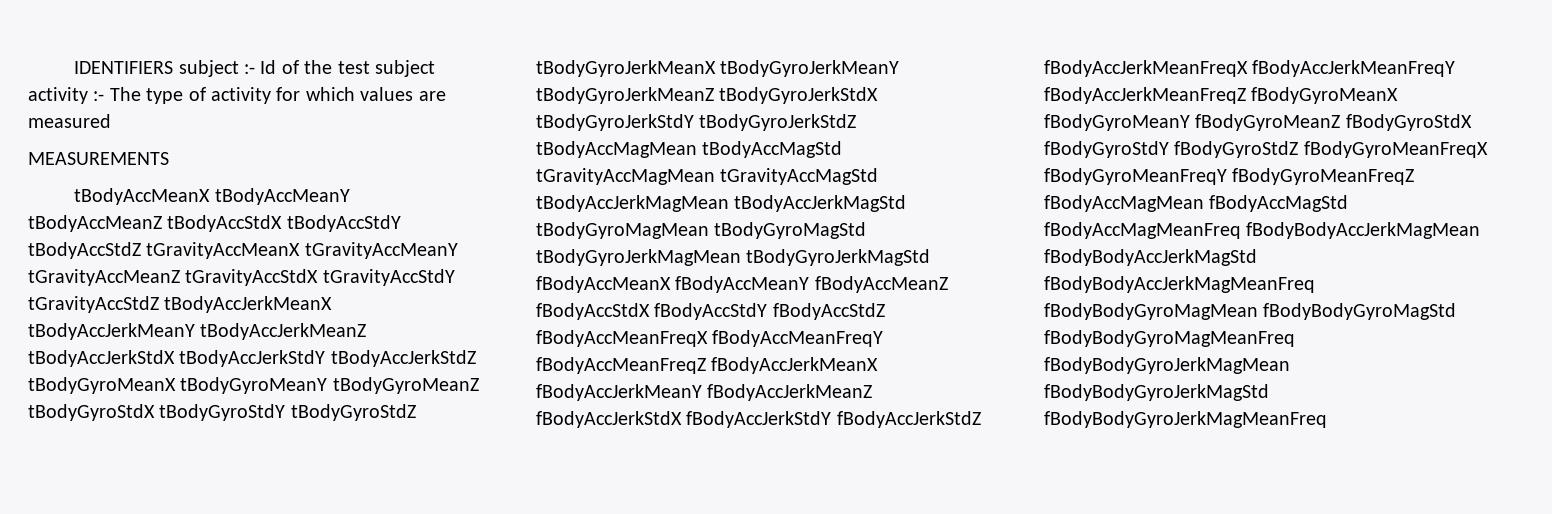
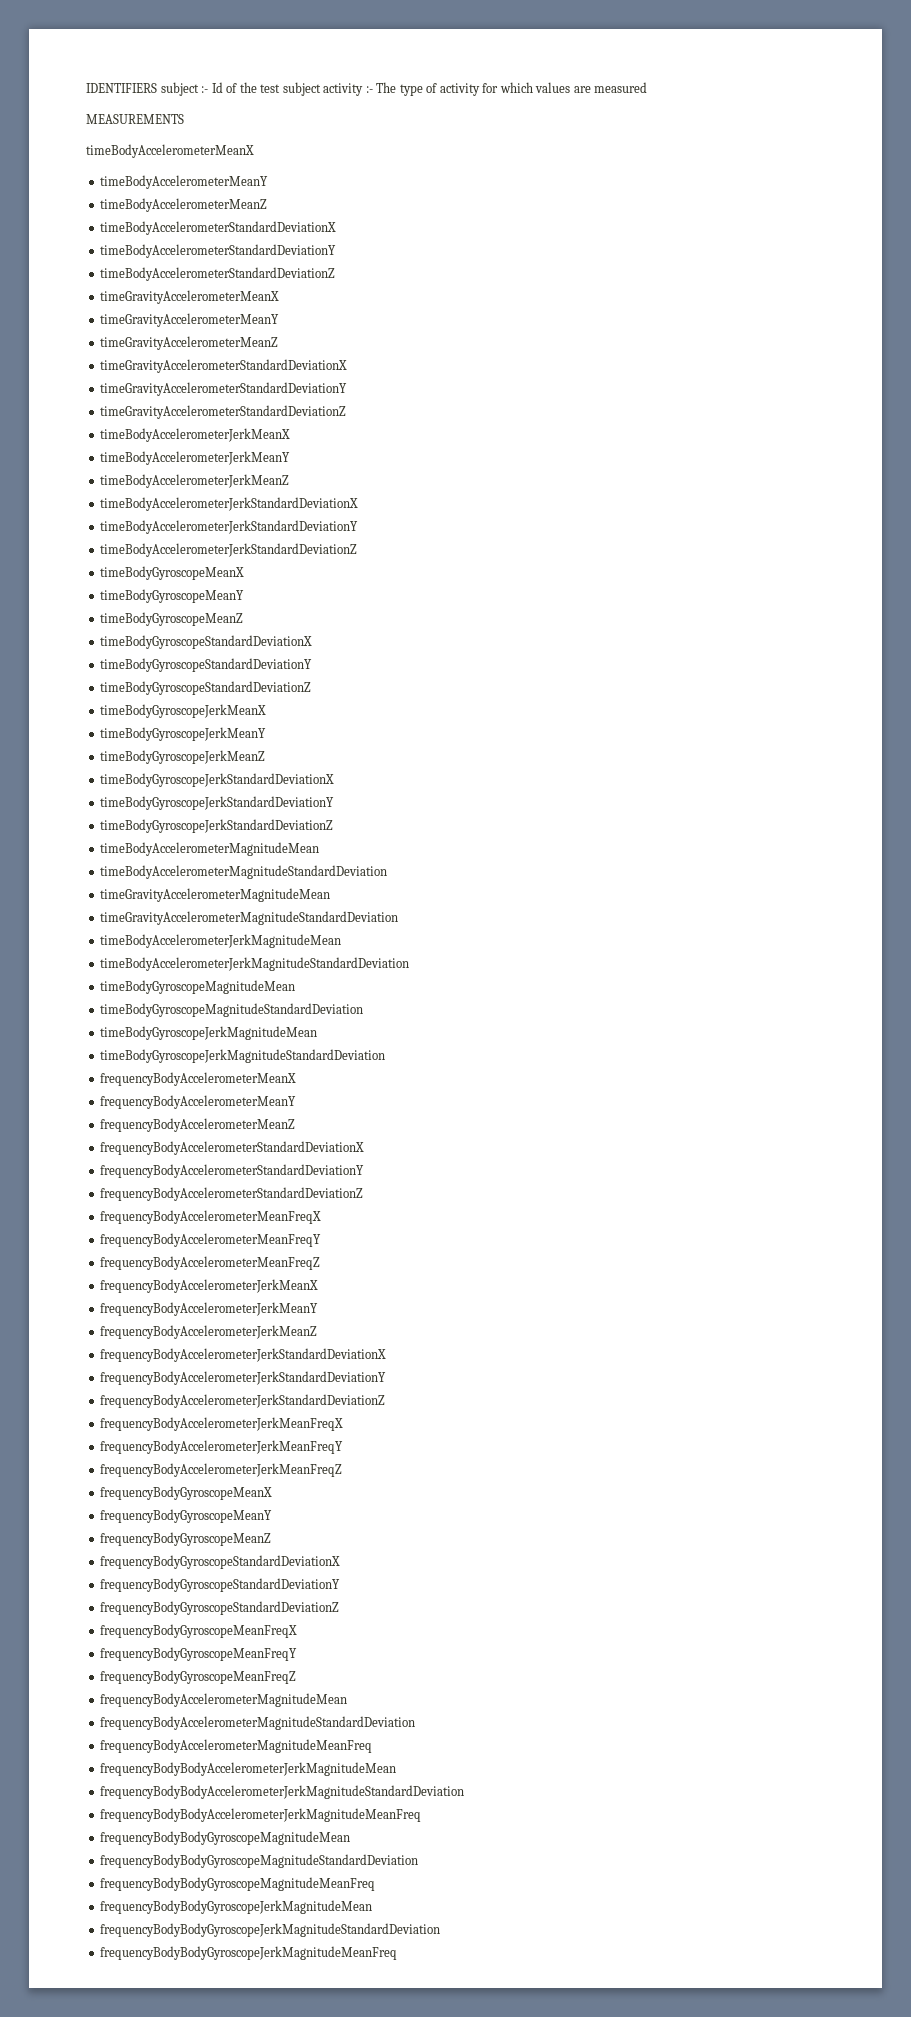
- tBodyAccMeanX tBodyAccMeanY tBodyAccMeanZ tBodyAccStdX tBodyAccStdY tBodyAccStdZ tGravityAccMeanX tGravityAccMeanY tGravityAccMeanZ tGravityAccStdX tGravityAccStdY tGravityAccStdZ tBodyAccJerkMeanX tBodyAccJerkMeanY tBodyAccJerkMeanZ tBodyAccJerkStdX tBodyAccJerkStdY tBodyAccJerkStdZ tBodyGyroMeanX tBodyGyroMeanY tBodyGyroMeanZ tBodyGyroStdX tBodyGyroStdY tBodyGyroStdZ tBodyGyroJerkMeanX tBodyGyroJerkMeanY tBodyGyroJerkMeanZ tBodyGyroJerkStdX tBodyGyroJerkStdY tBodyGyroJerkStdZ tBodyAccMagMean tBodyAccMagStd tGravityAccMagMean tGravityAccMagStd tBodyAccJerkMagMean tBodyAccJerkMagStd tBodyGyroMagMean tBodyGyroMagStd tBodyGyroJerkMagMean tBodyGyroJerkMagStd fBodyAccMeanX fBodyAccMeanY fBodyAccMeanZ fBodyAccStdX fBodyAccStdY fBodyAccStdZ fBodyAccMeanFreqX fBodyAccMeanFreqY fBodyAccMeanFreqZ fBodyAccJerkMeanX fBodyAccJerkMeanY fBodyAccJerkMeanZ fBodyAccJerkStdX fBodyAccJerkStdY fBodyAccJerkStdZ fBodyAccJerkMeanFreqX fBodyAccJerkMeanFreqY fBodyAccJerkMeanFreqZ fBodyGyroMeanX fBodyGyroMeanY fBodyGyroMeanZ fBodyGyroStdX fBodyGyroStdY fBodyGyroStdZ fBodyGyroMeanFreqX fBodyGyroMeanFreqY fBodyGyroMeanFreqZ fBodyAccMagMean fBodyAccMagStd fBodyAccMagMeanFreq fBodyBodyAccJerkMagMean fBodyBodyAccJerkMagStd fBodyBodyAccJerkMagMeanFreq fBodyBodyGyroMagMean fBodyBodyGyroMagStd fBodyBodyGyroMagMeanFreq fBodyBodyGyroJerkMagMean fBodyBodyGyroJerkMagStd fBodyBodyGyroJerkMagMeanFreq
+ timeBodyAccelerometerMeanX
+ timeBodyAccelerometerMeanY
+ timeBodyAccelerometerMeanZ
+ timeBodyAccelerometerStandardDeviationX
+ timeBodyAccelerometerStandardDeviationY
+ timeBodyAccelerometerStandardDeviationZ
+ timeGravityAccelerometerMeanX
+ timeGravityAccelerometerMeanY
+ timeGravityAccelerometerMeanZ
+ timeGravityAccelerometerStandardDeviationX
+ timeGravityAccelerometerStandardDeviationY
+ timeGravityAccelerometerStandardDeviationZ
+ timeBodyAccelerometerJerkMeanX
+ timeBodyAccelerometerJerkMeanY
+ timeBodyAccelerometerJerkMeanZ
+ timeBodyAccelerometerJerkStandardDeviationX
+ timeBodyAccelerometerJerkStandardDeviationY
+ timeBodyAccelerometerJerkStandardDeviationZ
+ timeBodyGyroscopeMeanX
+ timeBodyGyroscopeMeanY
+ timeBodyGyroscopeMeanZ
+ timeBodyGyroscopeStandardDeviationX
+ timeBodyGyroscopeStandardDeviationY
+ timeBodyGyroscopeStandardDeviationZ
+ timeBodyGyroscopeJerkMeanX
+ timeBodyGyroscopeJerkMeanY
+ timeBodyGyroscopeJerkMeanZ
+ timeBodyGyroscopeJerkStandardDeviationX
+ timeBodyGyroscopeJerkStandardDeviationY
+ timeBodyGyroscopeJerkStandardDeviationZ
+ timeBodyAccelerometerMagnitudeMean
+ timeBodyAccelerometerMagnitudeStandardDeviation
+ timeGravityAccelerometerMagnitudeMean
+ timeGravityAccelerometerMagnitudeStandardDeviation
+ timeBodyAccelerometerJerkMagnitudeMean
+ timeBodyAccelerometerJerkMagnitudeStandardDeviation
+ timeBodyGyroscopeMagnitudeMean
+ timeBodyGyroscopeMagnitudeStandardDeviation
+ timeBodyGyroscopeJerkMagnitudeMean
+ timeBodyGyroscopeJerkMagnitudeStandardDeviation
+ frequencyBodyAccelerometerMeanX
+ frequencyBodyAccelerometerMeanY
+ frequencyBodyAccelerometerMeanZ
+ frequencyBodyAccelerometerStandardDeviationX
+ frequencyBodyAccelerometerStandardDeviationY
+ frequencyBodyAccelerometerStandardDeviationZ
+ frequencyBodyAccelerometerMeanFreqX
+ frequencyBodyAccelerometerMeanFreqY
+ frequencyBodyAccelerometerMeanFreqZ
+ frequencyBodyAccelerometerJerkMeanX
+ frequencyBodyAccelerometerJerkMeanY
+ frequencyBodyAccelerometerJerkMeanZ
+ frequencyBodyAccelerometerJerkStandardDeviationX
+ frequencyBodyAccelerometerJerkStandardDeviationY
+ frequencyBodyAccelerometerJerkStandardDeviationZ
+ frequencyBodyAccelerometerJerkMeanFreqX
+ frequencyBodyAccelerometerJerkMeanFreqY
+ frequencyBodyAccelerometerJerkMeanFreqZ
+ frequencyBodyGyroscopeMeanX
+ frequencyBodyGyroscopeMeanY
+ frequencyBodyGyroscopeMeanZ
+ frequencyBodyGyroscopeStandardDeviationX
+ frequencyBodyGyroscopeStandardDeviationY
+ frequencyBodyGyroscopeStandardDeviationZ
+ frequencyBodyGyroscopeMeanFreqX
+ frequencyBodyGyroscopeMeanFreqY
+ frequencyBodyGyroscopeMeanFreqZ
+ frequencyBodyAccelerometerMagnitudeMean
+ frequencyBodyAccelerometerMagnitudeStandardDeviation
+ frequencyBodyAccelerometerMagnitudeMeanFreq
+ frequencyBodyBodyAccelerometerJerkMagnitudeMean
+ frequencyBodyBodyAccelerometerJerkMagnitudeStandardDeviation
+ frequencyBodyBodyAccelerometerJerkMagnitudeMeanFreq
+ frequencyBodyBodyGyroscopeMagnitudeMean
+ frequencyBodyBodyGyroscopeMagnitudeStandardDeviation
+ frequencyBodyBodyGyroscopeMagnitudeMeanFreq
+ frequencyBodyBodyGyroscopeJerkMagnitudeMean
+ frequencyBodyBodyGyroscopeJerkMagnitudeStandardDeviation
+ frequencyBodyBodyGyroscopeJerkMagnitudeMeanFreq

